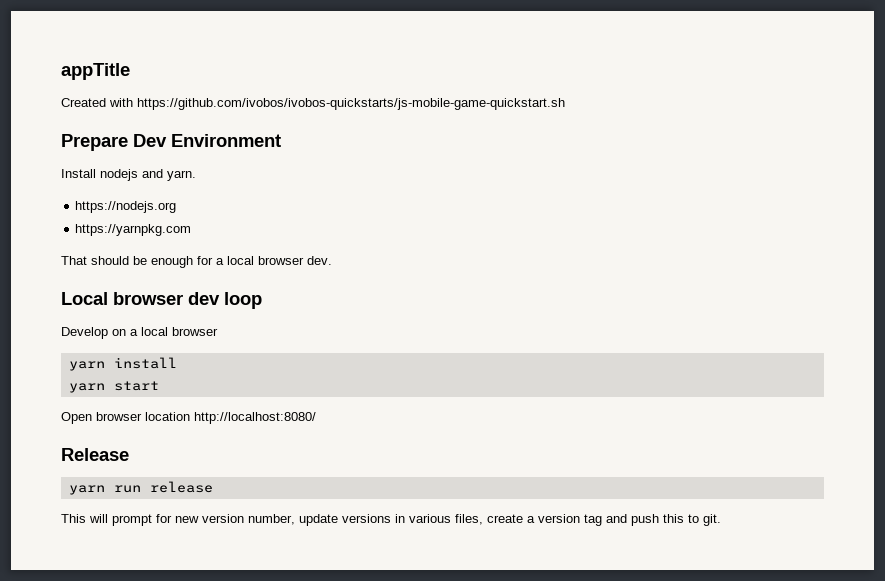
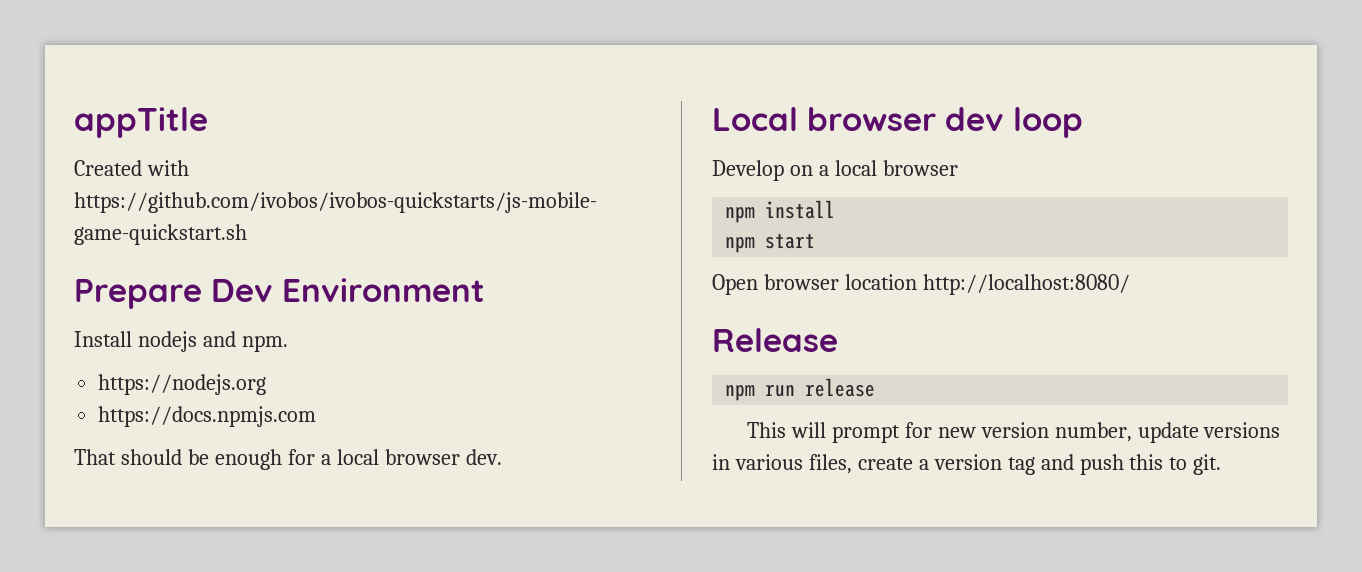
- Install nodejs and yarn.
+ Install nodejs and npm.
- https://yarnpkg.com
+ https://docs.npmjs.com
- yarn install
+ npm install
- yarn start
+ npm start
- yarn run release
+ npm run release

